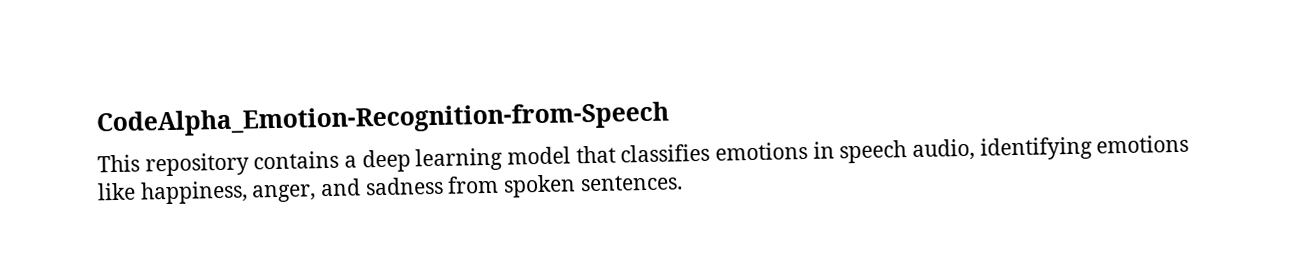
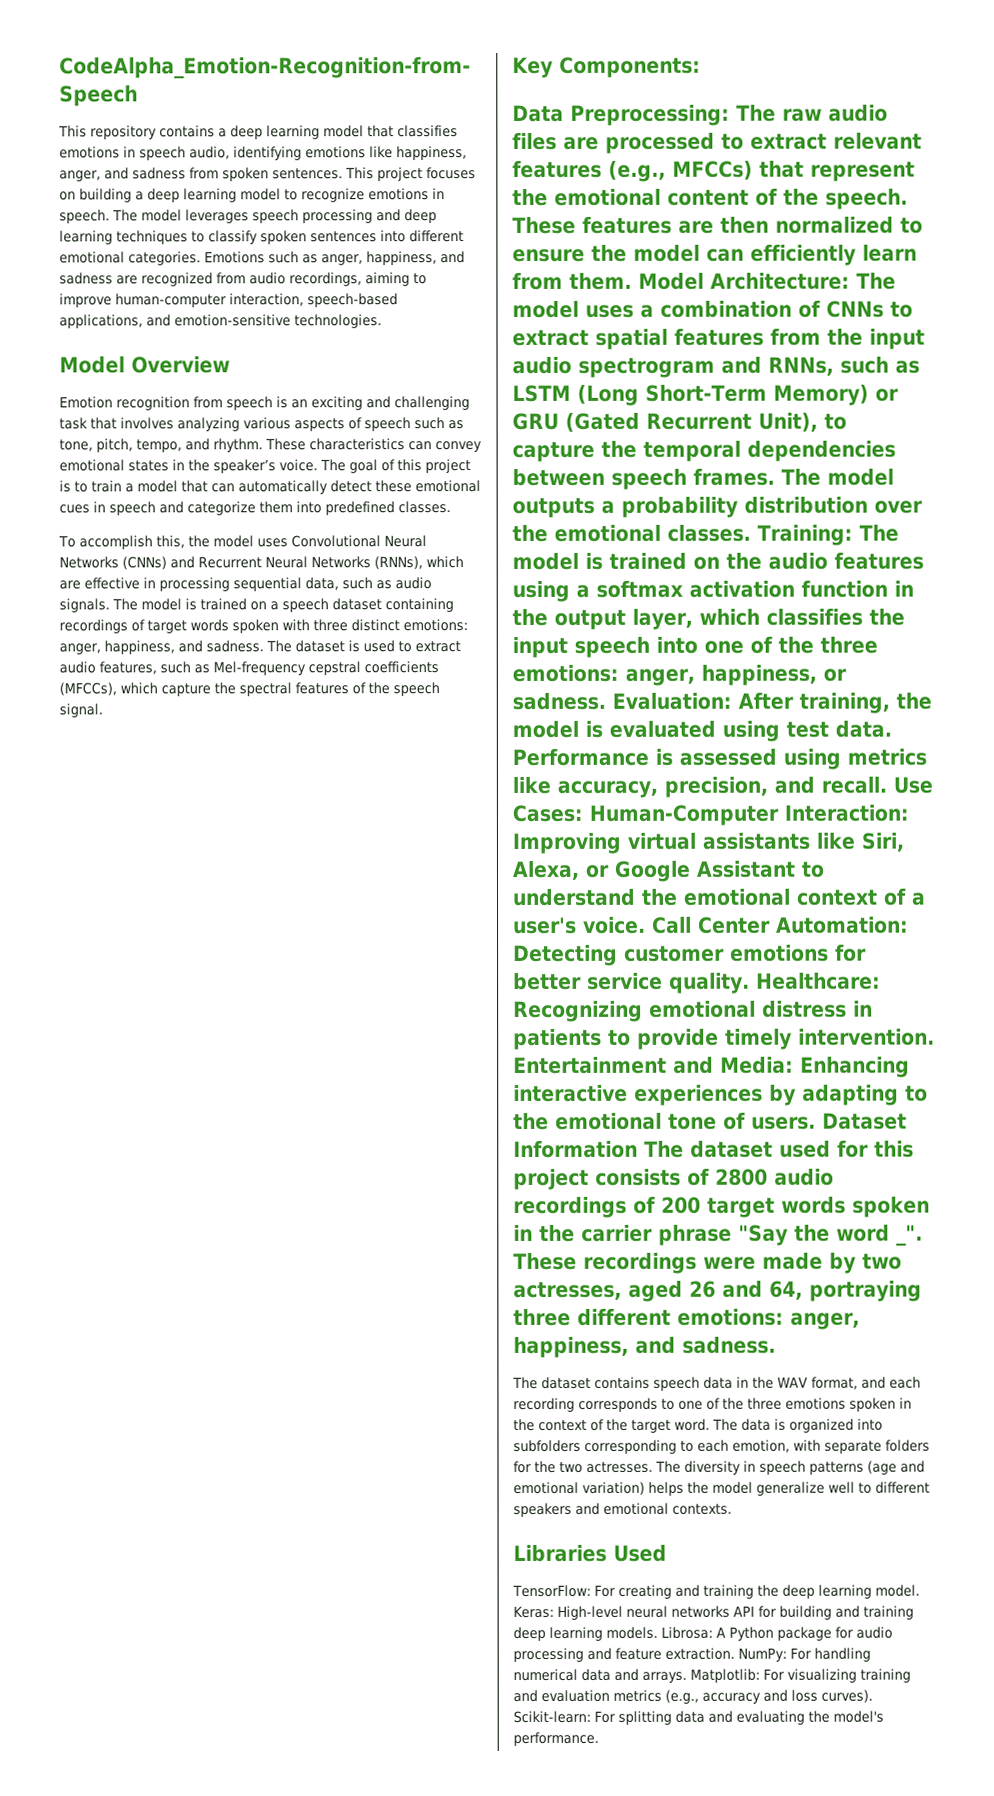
+ This project focuses on building a deep learning model to recognize emotions in speech. The model leverages speech processing and deep learning techniques to classify spoken sentences into different emotional categories. Emotions such as anger, happiness, and sadness are recognized from audio recordings, aiming to improve human-computer interaction, speech-based applications, and emotion-sensitive technologies.
+ Model Overview
+ Emotion recognition from speech is an exciting and challenging task that involves analyzing various aspects of speech such as tone, pitch, tempo, and rhythm. These characteristics can convey emotional states in the speaker’s voice. The goal of this project is to train a model that can automatically detect these emotional cues in speech and categorize them into predefined classes.
+ To accomplish this, the model uses Convolutional Neural Networks (CNNs) and Recurrent Neural Networks (RNNs), which are effective in processing sequential data, such as audio signals. The model is trained on a speech dataset containing recordings of target words spoken with three distinct emotions: anger, happiness, and sadness. The dataset is used to extract audio features, such as Mel-frequency cepstral coefficients (MFCCs), which capture the spectral features of the speech signal.
+ Key Components:
+ Data Preprocessing: The raw audio files are processed to extract relevant features (e.g., MFCCs) that represent the emotional content of the speech. These features are then normalized to ensure the model can efficiently learn from them. Model Architecture: The model uses a combination of CNNs to extract spatial features from the input audio spectrogram and RNNs, such as LSTM (Long Short-Term Memory) or GRU (Gated Recurrent Unit), to capture the temporal dependencies between speech frames. The model outputs a probability distribution over the emotional classes. Training: The model is trained on the audio features using a softmax activation function in the output layer, which classifies the input speech into one of the three emotions: anger, happiness, or sadness. Evaluation: After training, the model is evaluated using test data. Performance is assessed using metrics like accuracy, precision, and recall. Use Cases: Human-Computer Interaction: Improving virtual assistants like Siri, Alexa, or Google Assistant to understand the emotional context of a user's voice. Call Center Automation: Detecting customer emotions for better service quality. Healthcare: Recognizing emotional distress in patients to provide timely intervention. Entertainment and Media: Enhancing interactive experiences by adapting to the emotional tone of users. Dataset Information The dataset used for this project consists of 2800 audio recordings of 200 target words spoken in the carrier phrase "Say the word _". These recordings were made by two actresses, aged 26 and 64, portraying three different emotions: anger, happiness, and sadness.
+ The dataset contains speech data in the WAV format, and each recording corresponds to one of the three emotions spoken in the context of the target word. The data is organized into subfolders corresponding to each emotion, with separate folders for the two actresses. The diversity in speech patterns (age and emotional variation) helps the model generalize well to different speakers and emotional contexts.
+ Libraries Used
+ TensorFlow: For creating and training the deep learning model. Keras: High-level neural networks API for building and training deep learning models. Librosa: A Python package for audio processing and feature extraction. NumPy: For handling numerical data and arrays. Matplotlib: For visualizing training and evaluation metrics (e.g., accuracy and loss curves). Scikit-learn: For splitting data and evaluating the model's performance.

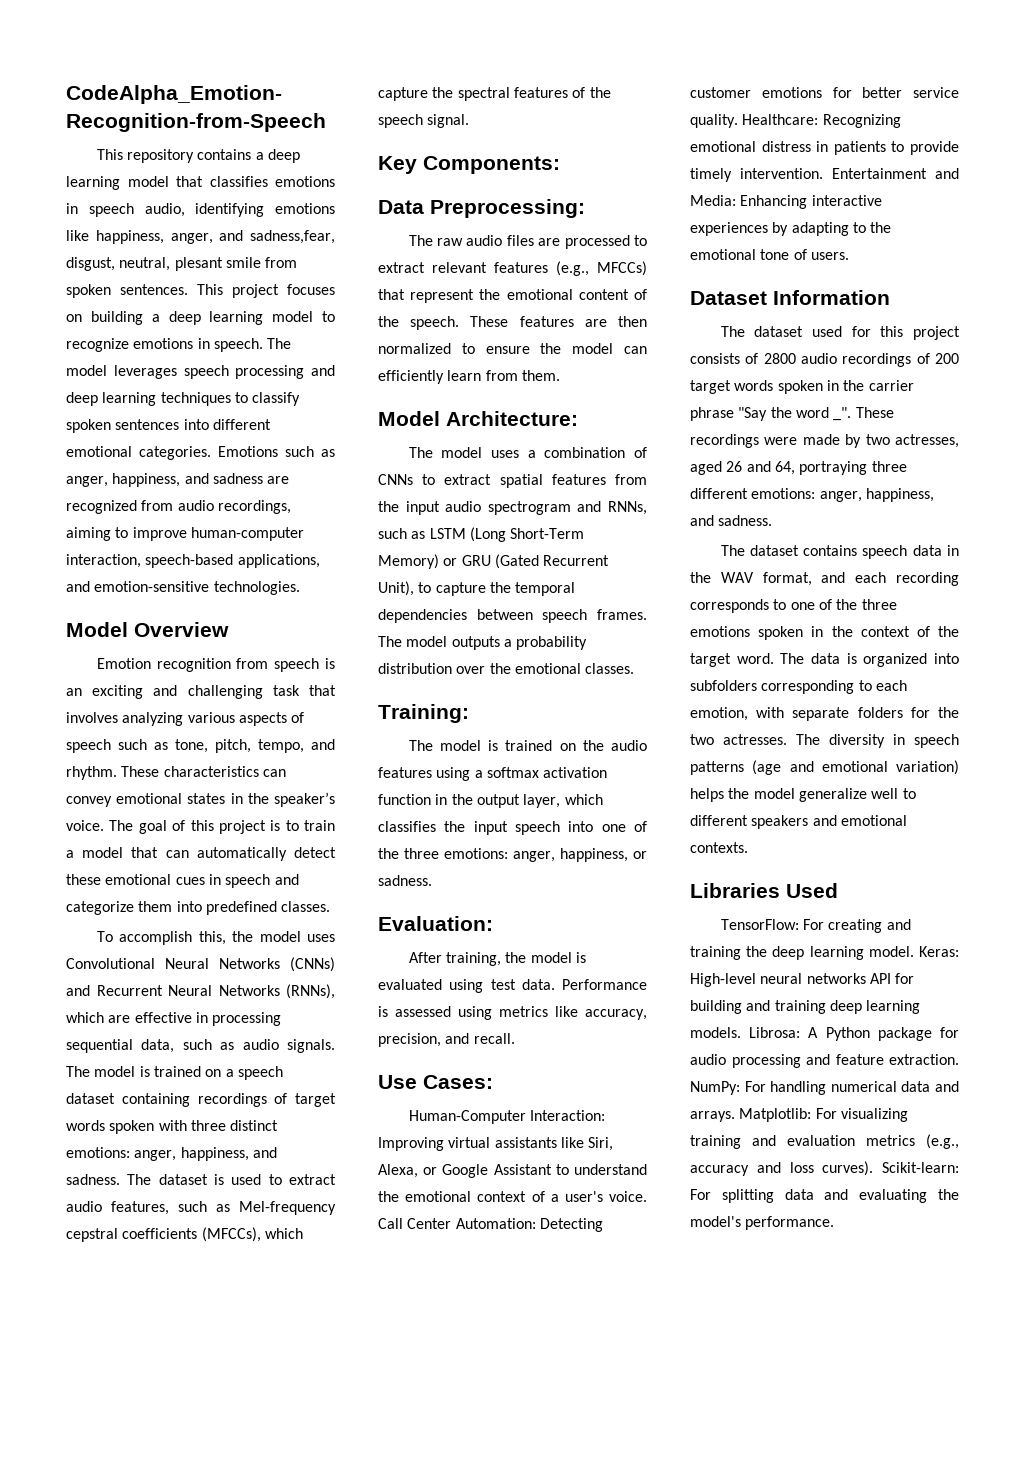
- This repository contains a deep learning model that classifies emotions in speech audio, identifying emotions like happiness, anger, and sadness from spoken sentences.
+ This repository contains a deep learning model that classifies emotions in speech audio, identifying emotions like happiness, anger, and sadness,fear, disgust, neutral, plesant smile from spoken sentences.
- Data Preprocessing: The raw audio files are processed to extract relevant features (e.g., MFCCs) that represent the emotional content of the speech.
+ Data Preprocessing:
+ The raw audio files are processed to extract relevant features (e.g., MFCCs) that represent the emotional content of the speech.
- These features are then normalized to ensure the model can efficiently learn from them. Model Architecture: The model uses a combination of CNNs to extract spatial features from the input audio spectrogram and RNNs, such as LSTM (Long Short-Term Memory) or GRU (Gated Recurrent Unit), to capture the temporal dependencies between speech frames.
+ These features are then normalized to ensure the model can efficiently learn from them.
+ Model Architecture:
+ The model uses a combination of CNNs to extract spatial features from the input audio spectrogram and RNNs, such as LSTM (Long Short-Term Memory) or GRU (Gated Recurrent Unit), to capture the temporal dependencies between speech frames.
- The model outputs a probability distribution over the emotional classes. Training: The model is trained on the audio features using a softmax activation function in the output layer, which classifies the input speech into one of the three emotions: anger, happiness, or sadness. Evaluation: After training, the model is evaluated using test data.
+ The model outputs a probability distribution over the emotional classes.
+ Training:
+ The model is trained on the audio features using a softmax activation function in the output layer, which classifies the input speech into one of the three emotions: anger, happiness, or sadness.
+ Evaluation:
+ After training, the model is evaluated using test data.
- Performance is assessed using metrics like accuracy, precision, and recall. Use Cases: Human-Computer Interaction: Improving virtual assistants like Siri, Alexa, or Google Assistant to understand the emotional context of a user's voice.
+ Performance is assessed using metrics like accuracy, precision, and recall.
+ Use Cases:
+ Human-Computer Interaction: Improving virtual assistants like Siri, Alexa, or Google Assistant to understand the emotional context of a user's voice.
- Entertainment and Media: Enhancing interactive experiences by adapting to the emotional tone of users. Dataset Information The dataset used for this project consists of 2800 audio recordings of 200 target words spoken in the carrier phrase "Say the word _".
+ Entertainment and Media: Enhancing interactive experiences by adapting to the emotional tone of users.
+ Dataset Information
+ The dataset used for this project consists of 2800 audio recordings of 200 target words spoken in the carrier phrase "Say the word _".

